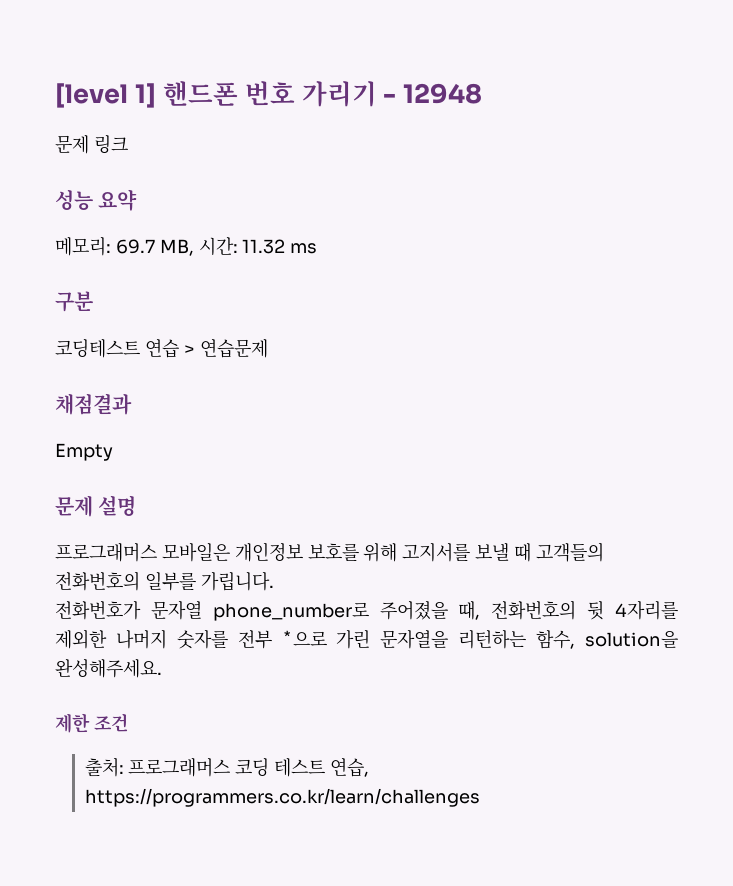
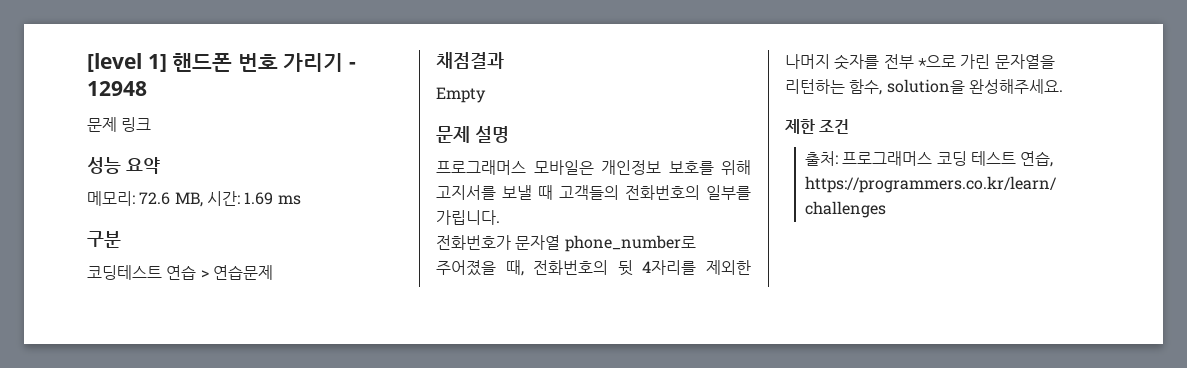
- 메모리: 69.7 MB, 시간: 11.32 ms
+ 메모리: 72.6 MB, 시간: 1.69 ms

